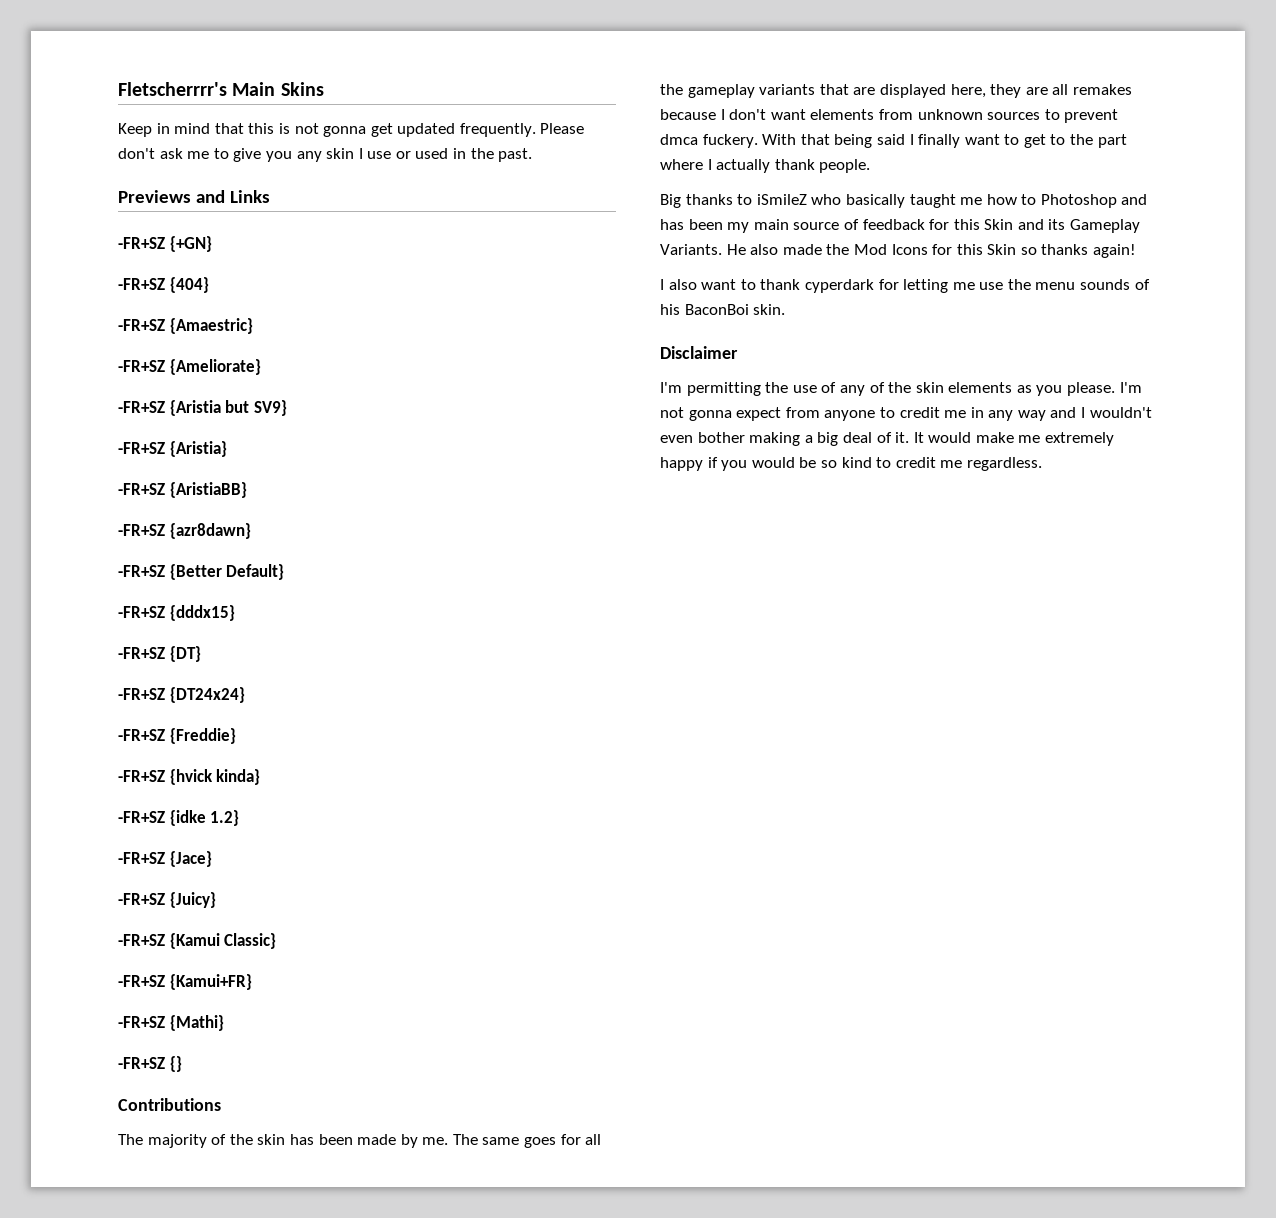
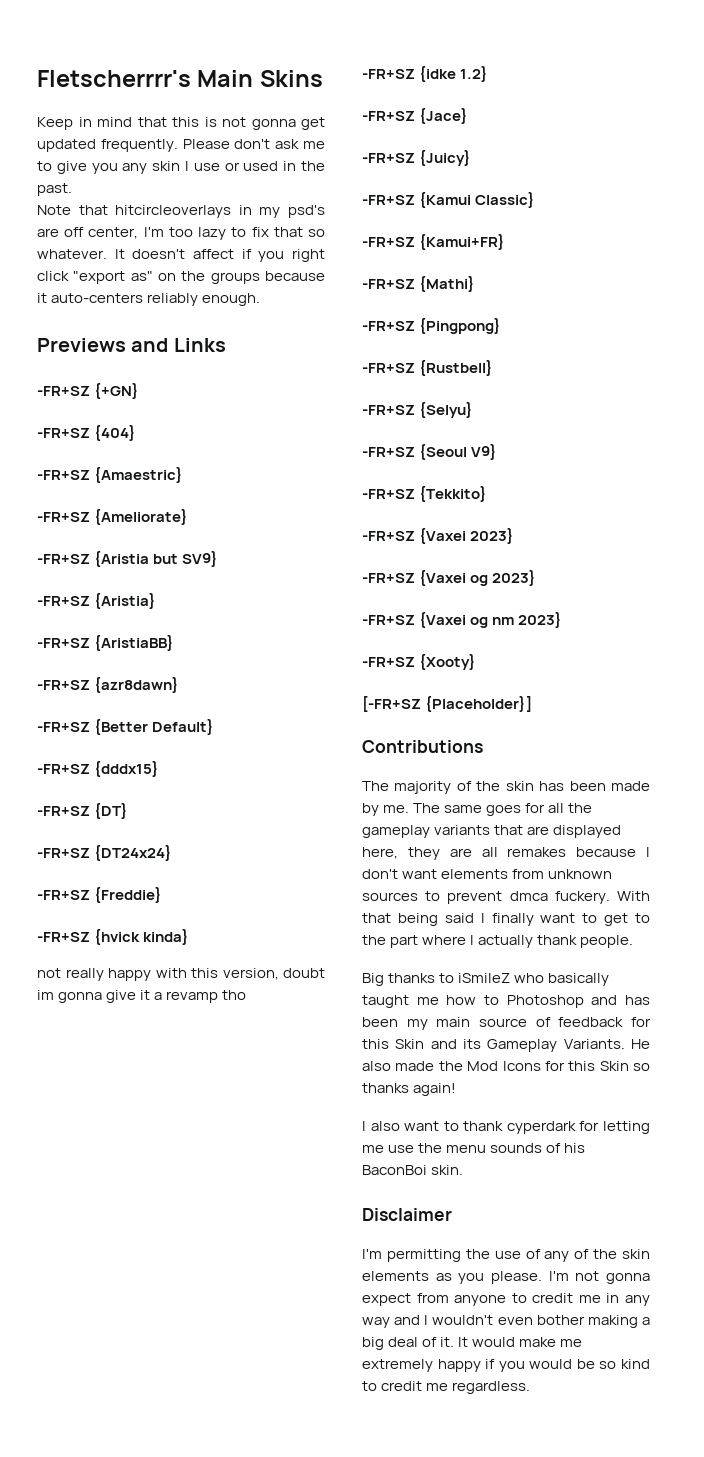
+ Note that hitcircleoverlays in my psd's are off center, I'm too lazy to fix that so whatever. It doesn't affect if you right click "export as" on the groups because it auto-centers reliably enough.
+ not really happy with this version, doubt im gonna give it a revamp tho
- -FR+SZ {}
+ -FR+SZ {Pingpong}
+ -FR+SZ {Rustbell}
+ -FR+SZ {Selyu}
+ -FR+SZ {Seoul V9}
+ -FR+SZ {Tekkito}
+ -FR+SZ {Vaxei 2023}
+ -FR+SZ {Vaxei og 2023}
+ -FR+SZ {Vaxei og nm 2023}
+ -FR+SZ {Xooty}
+ [-FR+SZ {Placeholder}]

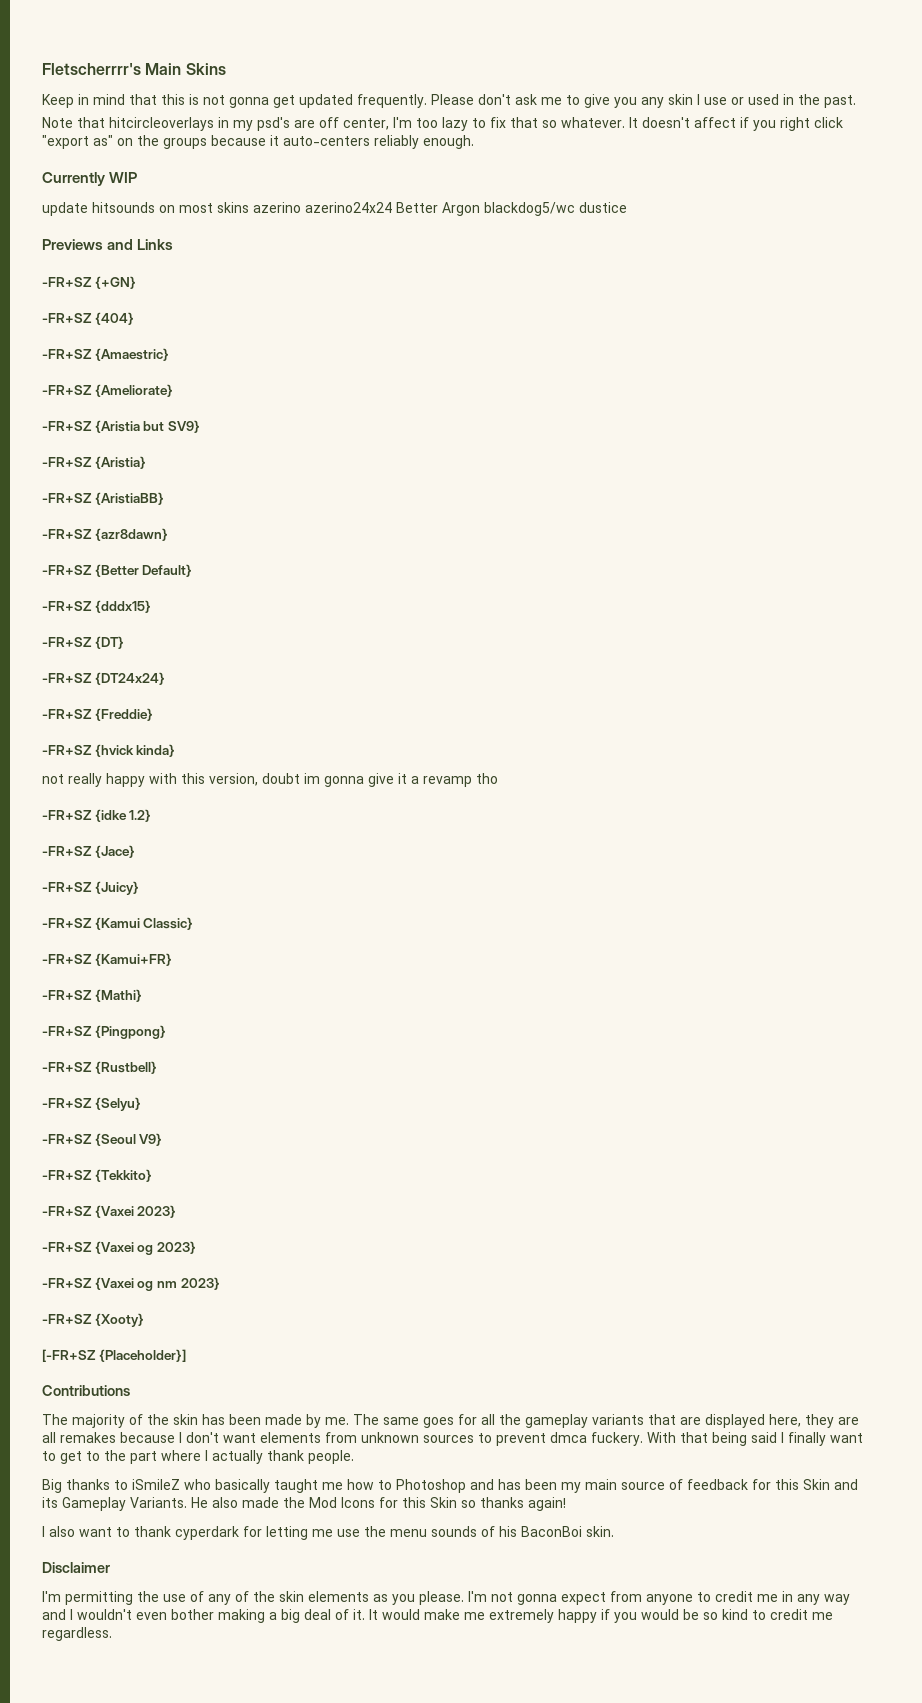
+ Currently WIP
+ update hitsounds on most skins azerino azerino24x24 Better Argon blackdog5/wc dustice

